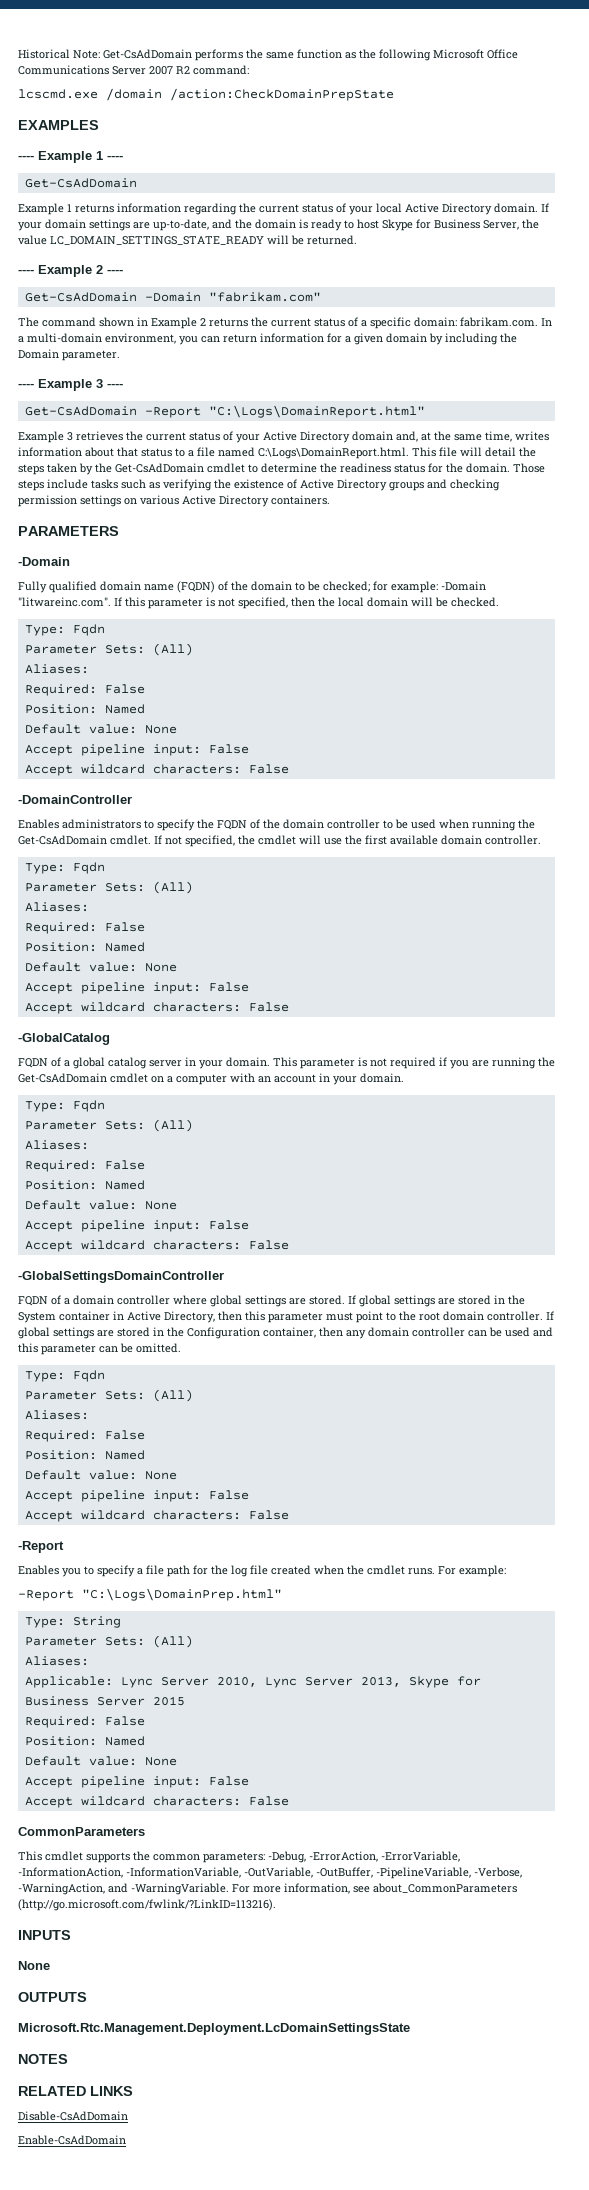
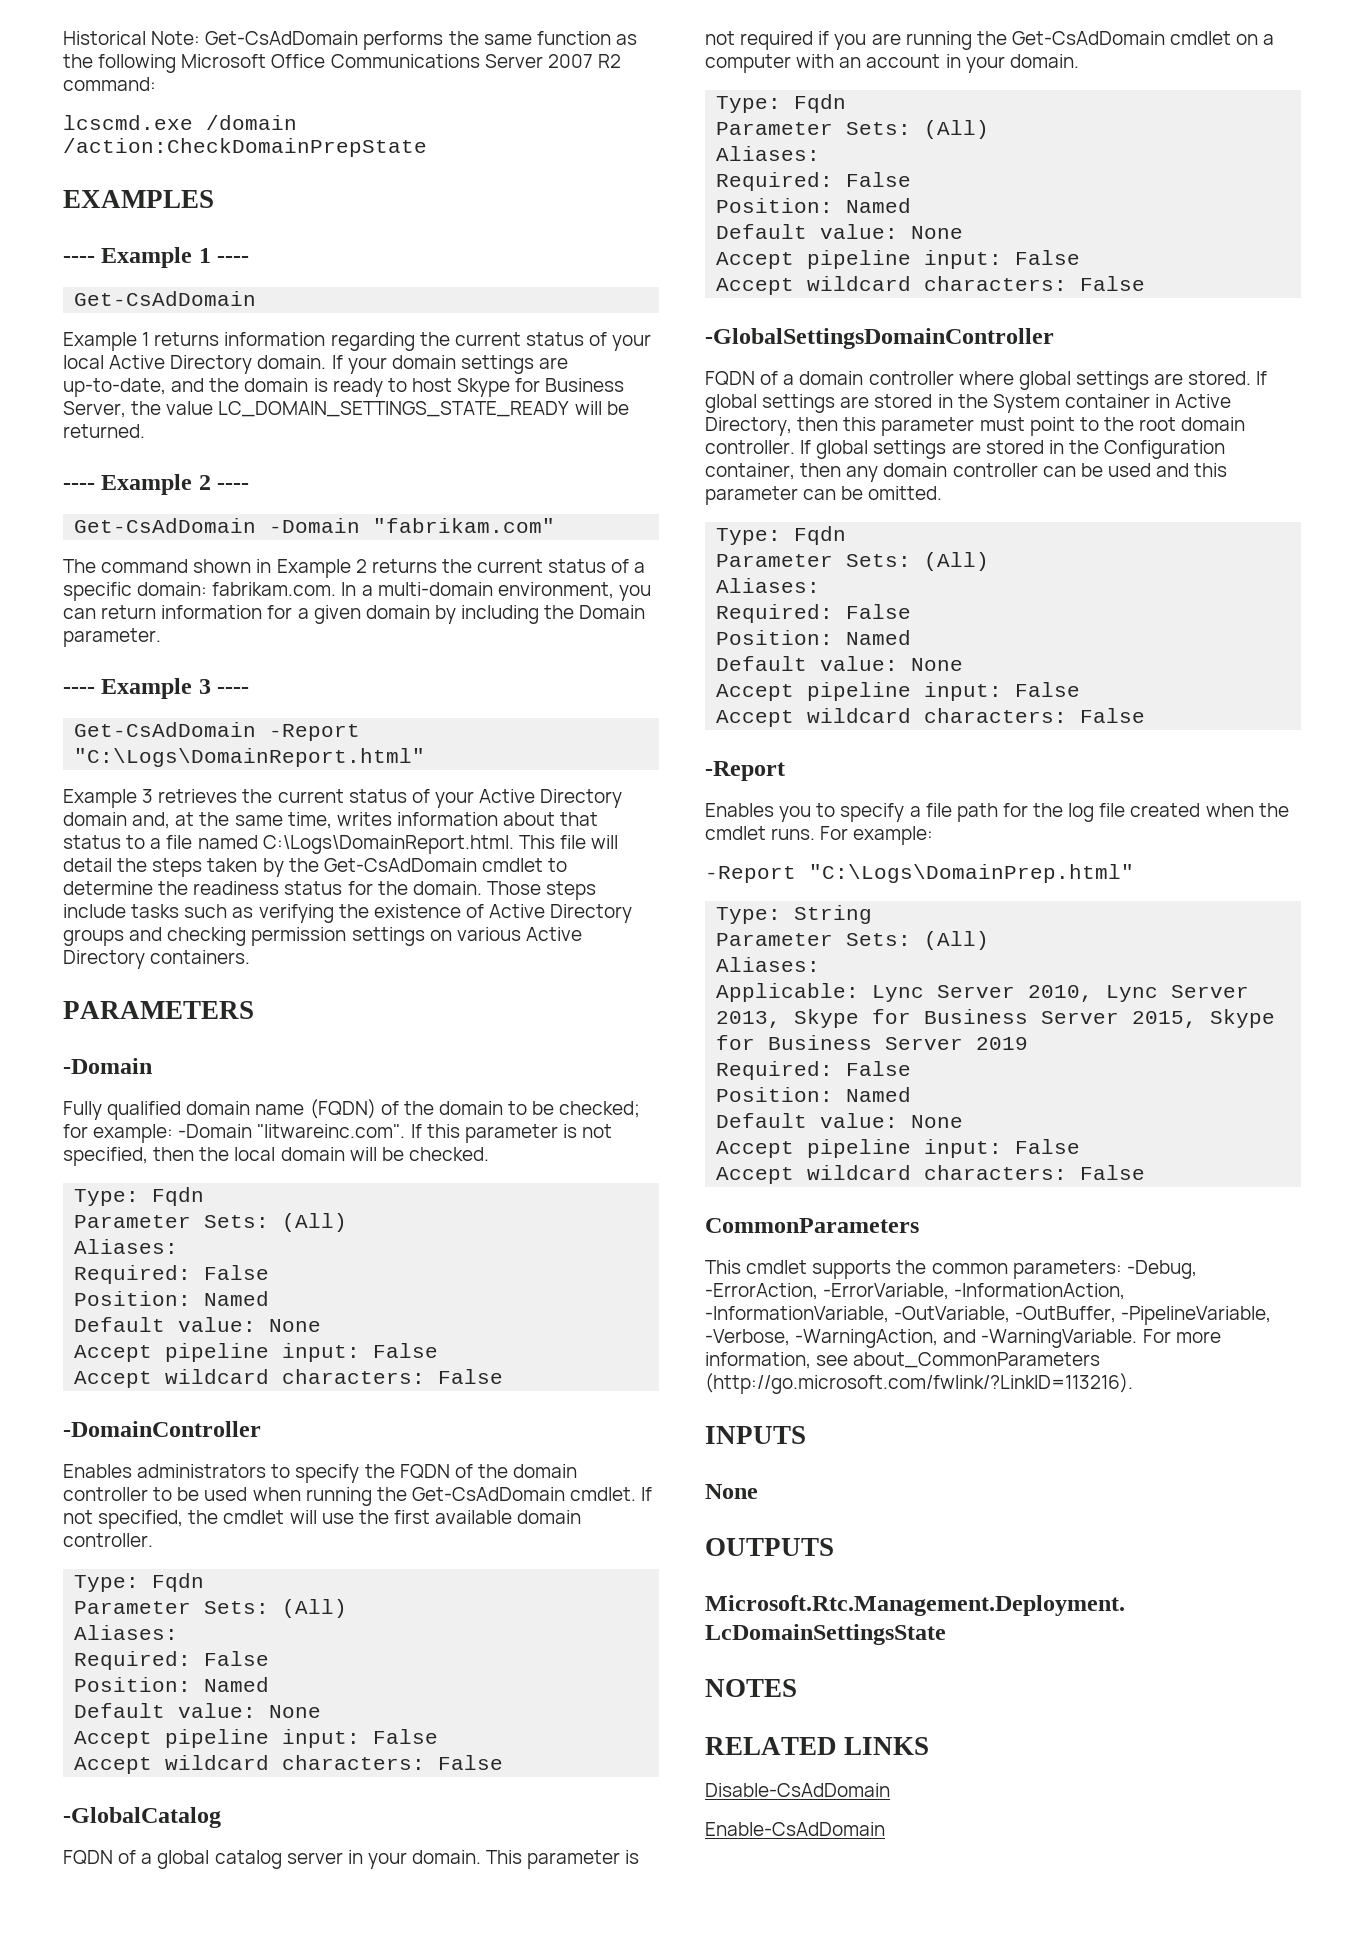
- Applicable: Lync Server 2010, Lync Server 2013, Skype for Business Server 2015
+ Applicable: Lync Server 2010, Lync Server 2013, Skype for Business Server 2015, Skype for Business Server 2019

